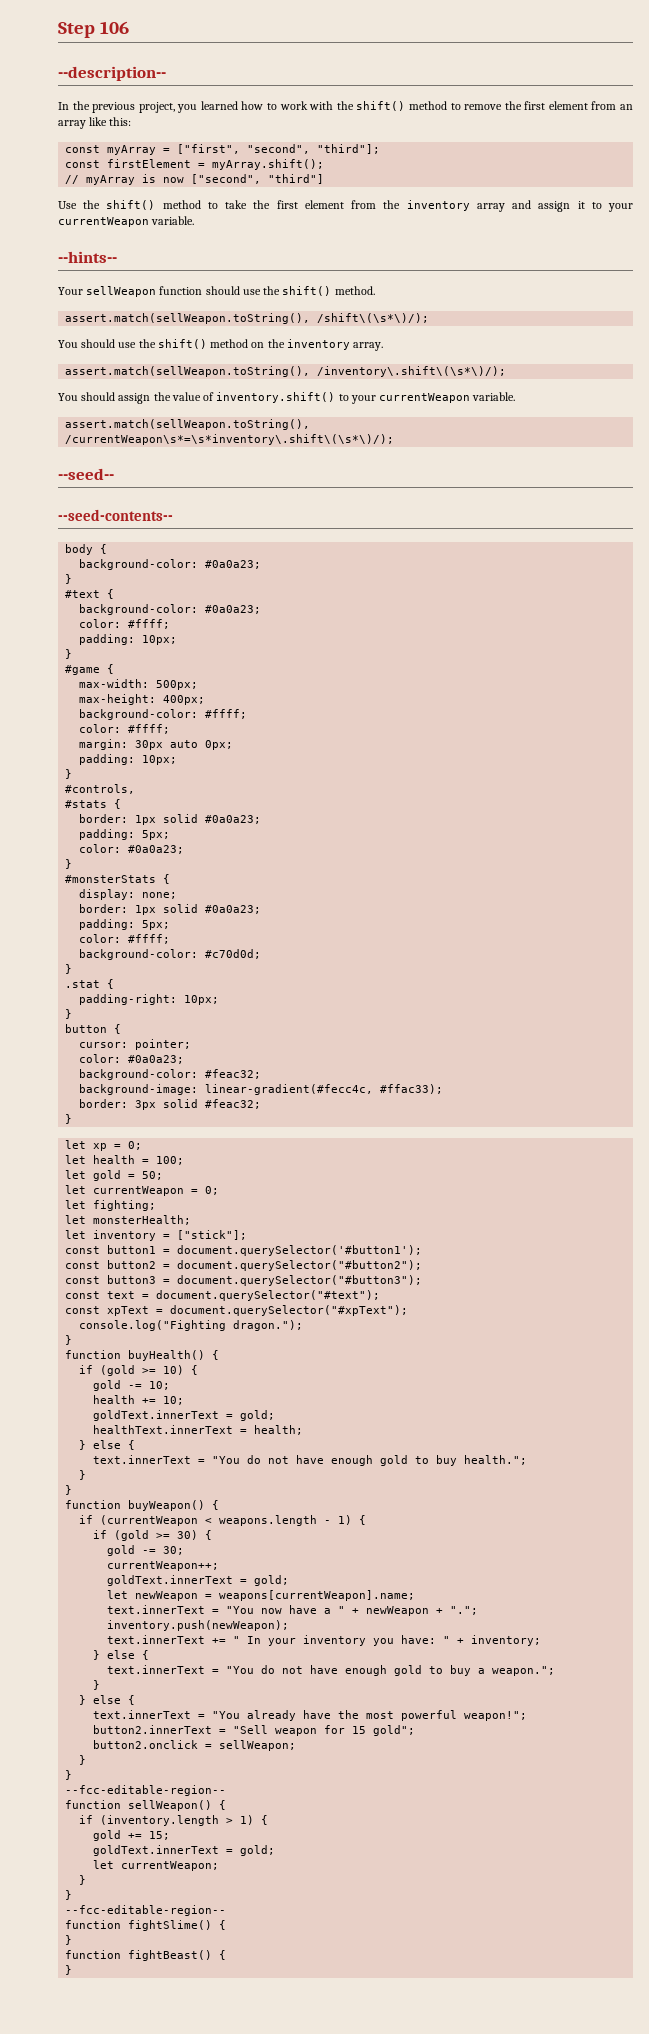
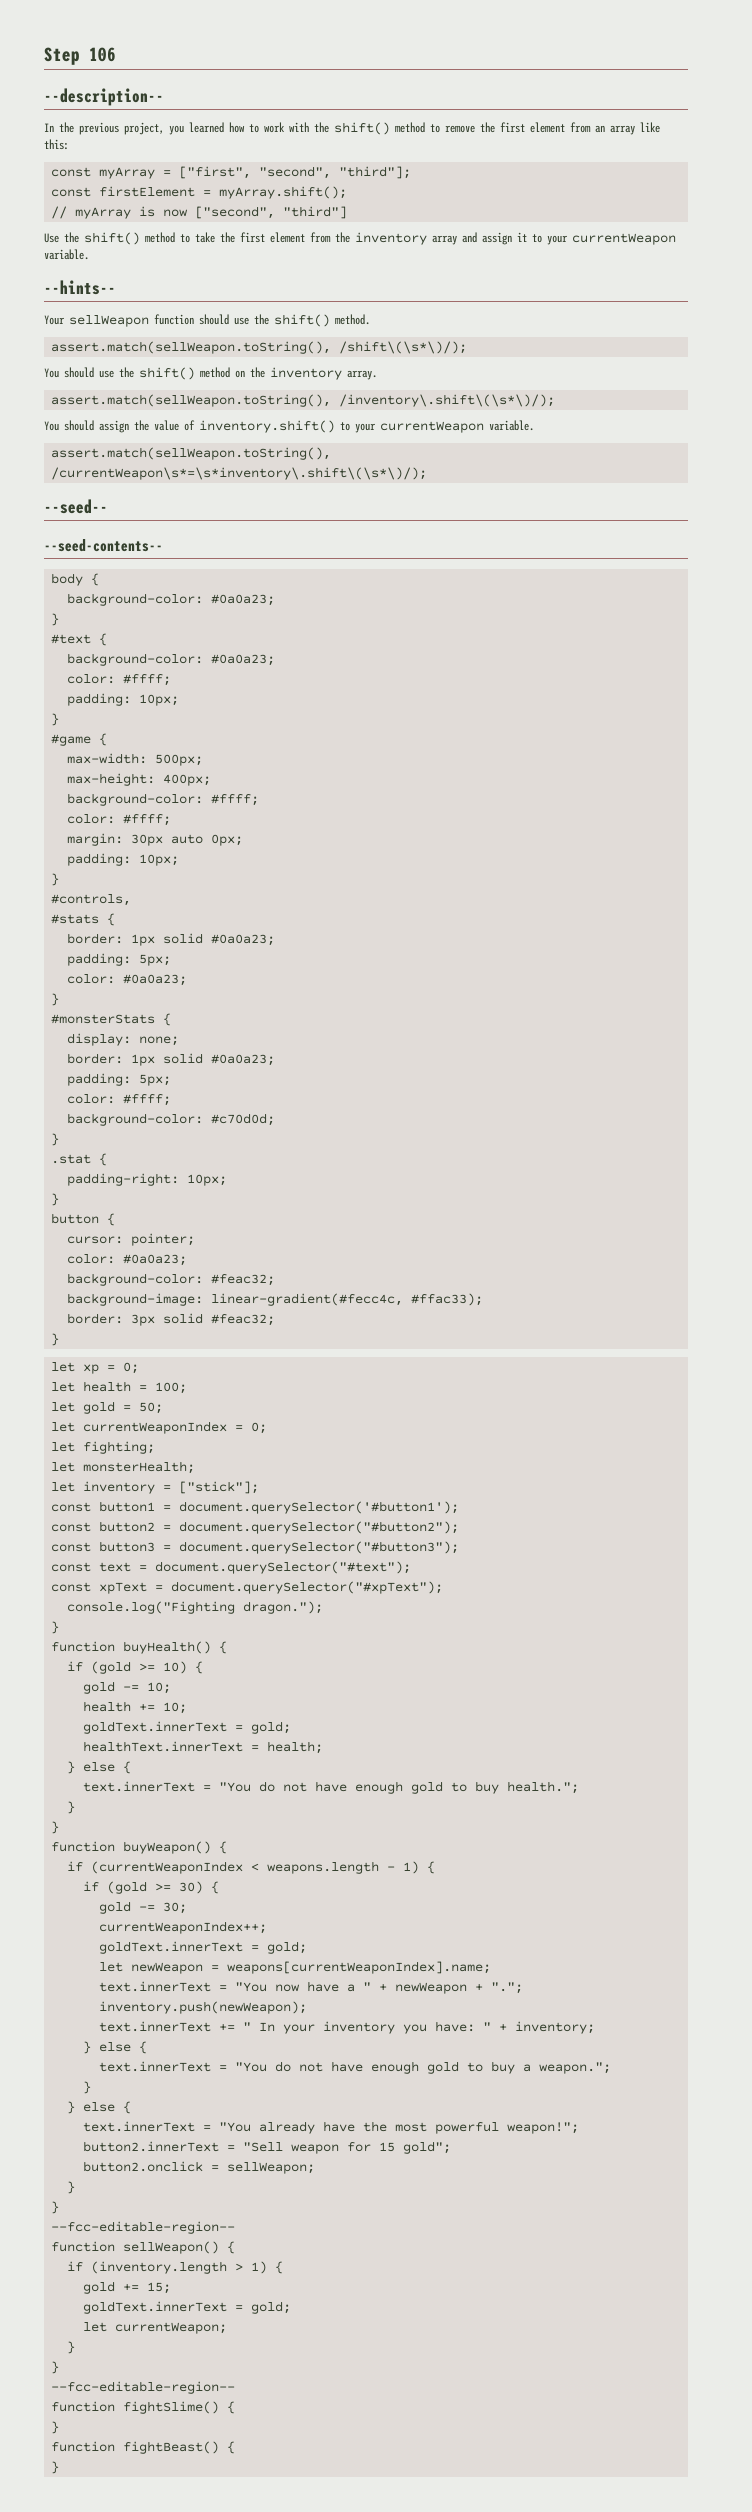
- let currentWeapon = 0;
+ let currentWeaponIndex = 0;
- if (currentWeapon < weapons.length - 1) {
+ if (currentWeaponIndex < weapons.length - 1) {
- currentWeapon++;
+ currentWeaponIndex++;
- let newWeapon = weapons[currentWeapon].name;
+ let newWeapon = weapons[currentWeaponIndex].name;

